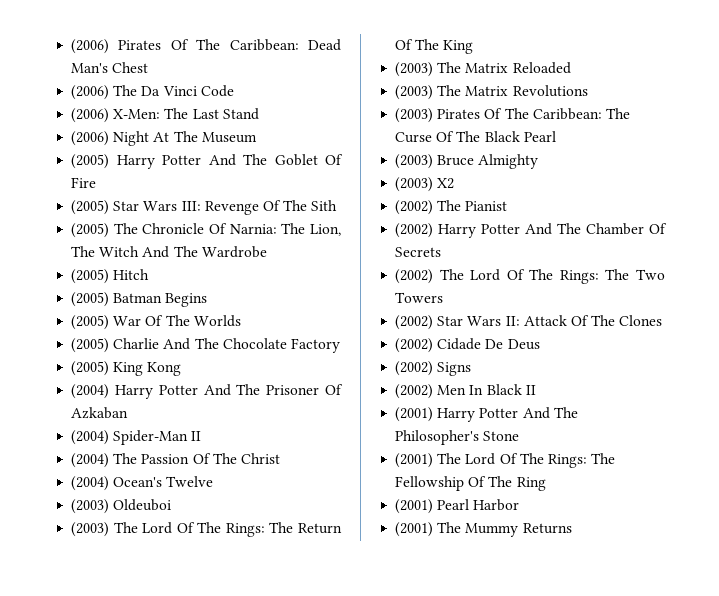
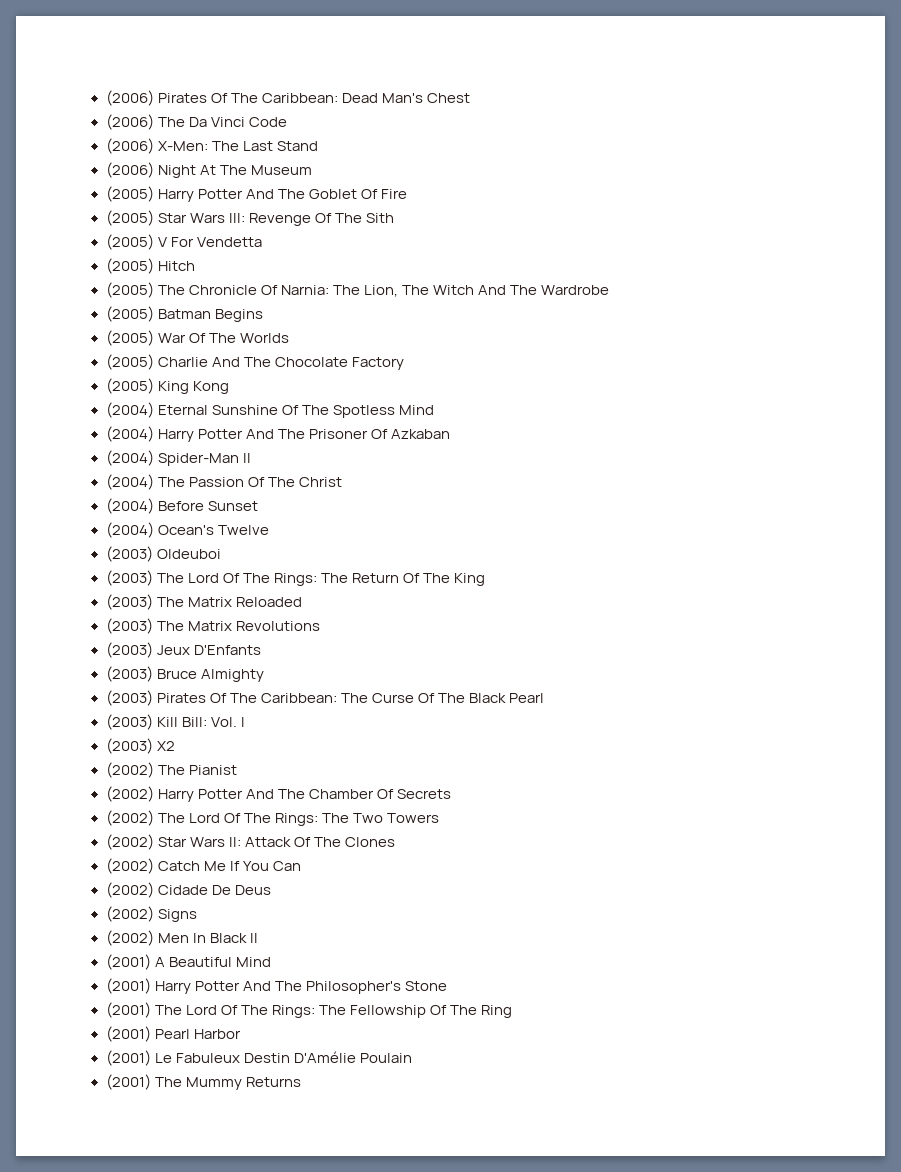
+ (2005) V For Vendetta
+ (2005) Hitch
- (2005) Hitch
+ (2004) Eternal Sunshine Of The Spotless Mind
+ (2004) Before Sunset
+ (2003) Jeux D'Enfants
+ (2003) Bruce Almighty
- (2003) Bruce Almighty
+ (2003) Kill Bill: Vol. I
+ (2002) Catch Me If You Can
+ (2001) A Beautiful Mind
+ (2001) Le Fabuleux Destin D'Amélie Poulain

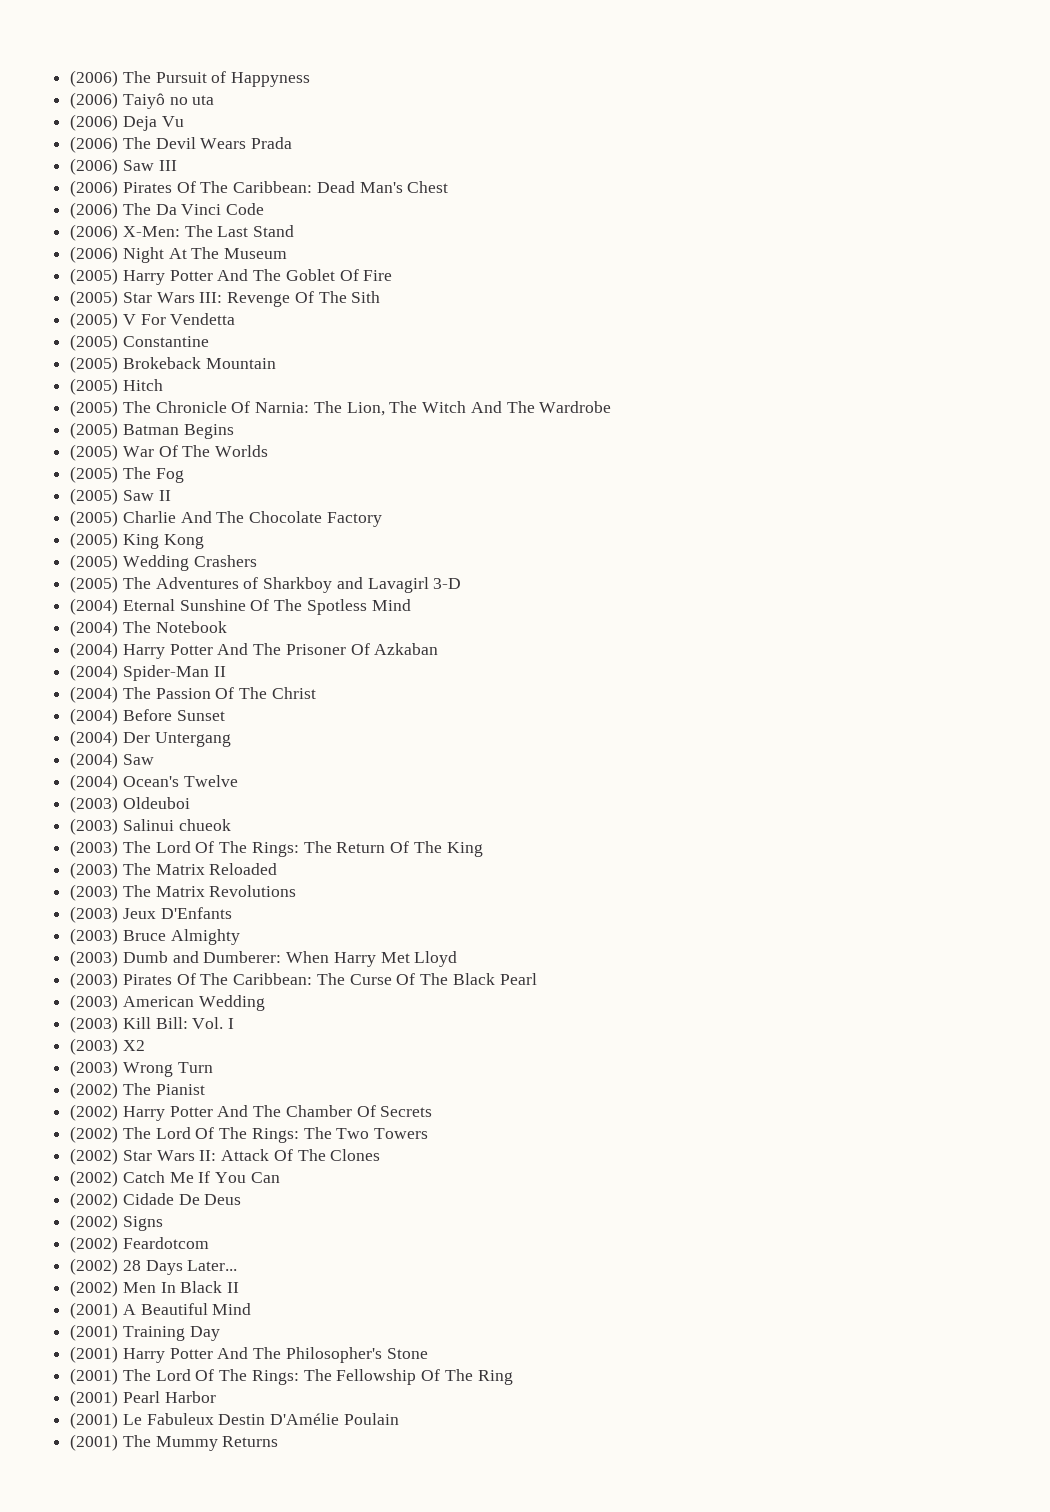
+ (2006) The Pursuit of Happyness
+ (2006) Taiyô no uta
+ (2006) Deja Vu
+ (2006) The Devil Wears Prada
+ (2006) Saw III
+ (2005) Constantine
+ (2005) Brokeback Mountain
+ (2005) The Fog
+ (2005) Saw II
+ (2005) Wedding Crashers
+ (2005) The Adventures of Sharkboy and Lavagirl 3-D
+ (2004) The Notebook
+ (2004) Der Untergang
+ (2004) Saw
+ (2003) Salinui chueok
+ (2003) Dumb and Dumberer: When Harry Met Lloyd
+ (2003) American Wedding
+ (2003) Wrong Turn
+ (2002) Feardotcom
+ (2002) 28 Days Later...
+ (2001) Training Day

